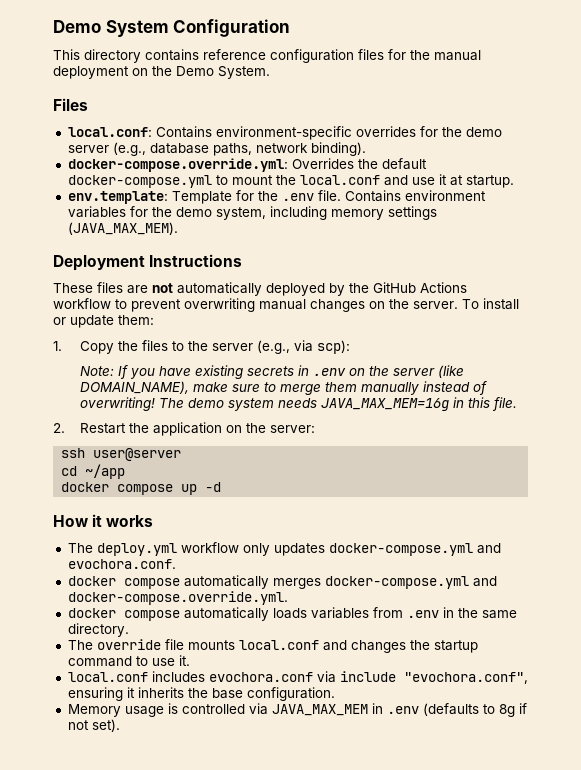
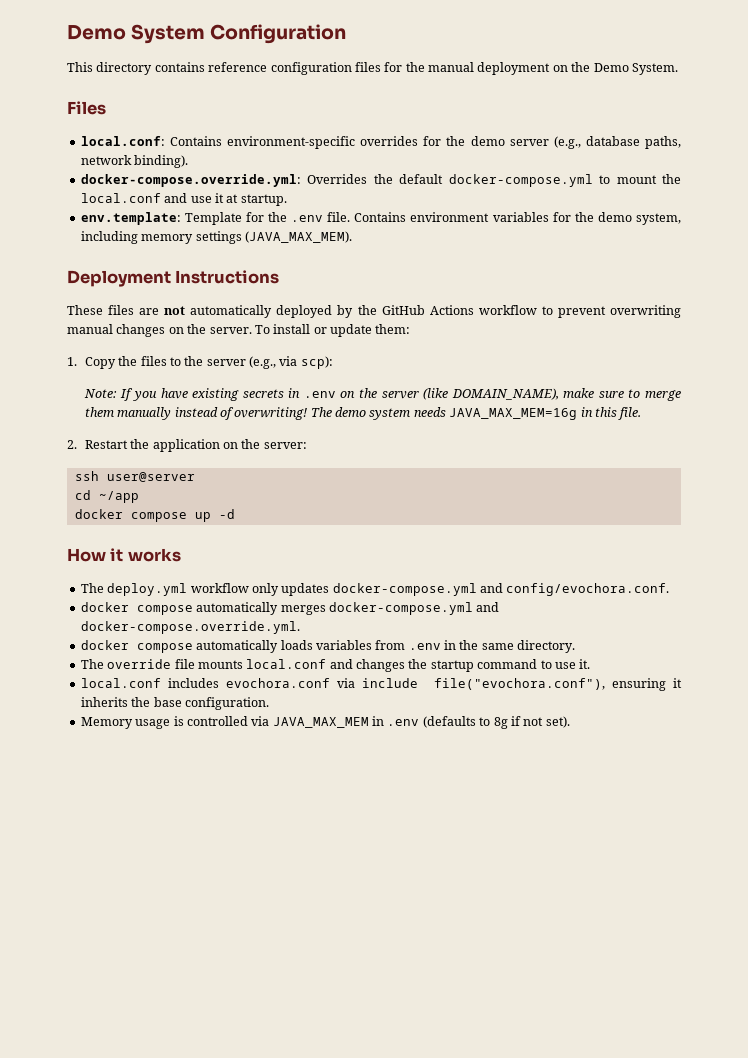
- The deploy.yml workflow only updates docker-compose.yml and evochora.conf.
+ The deploy.yml workflow only updates docker-compose.yml and config/evochora.conf.
- local.conf includes evochora.conf via include "evochora.conf", ensuring it inherits the base configuration.
+ local.conf includes evochora.conf via include file("evochora.conf"), ensuring it inherits the base configuration.

